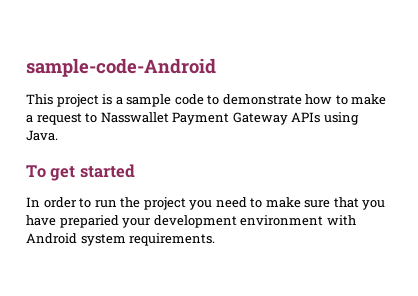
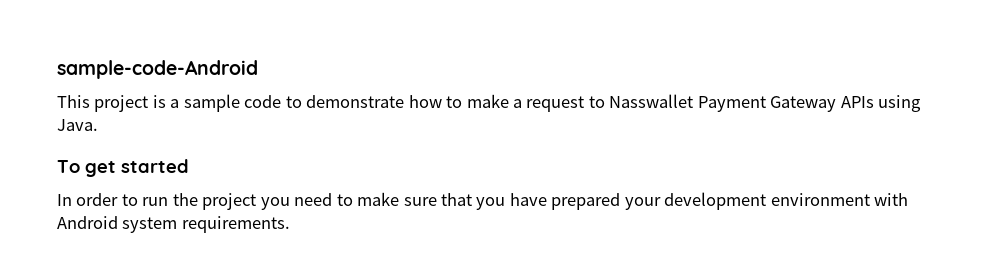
- In order to run the project you need to make sure that you have preparied your development environment with Android system requirements.
+ In order to run the project you need to make sure that you have prepared your development environment with Android system requirements.

